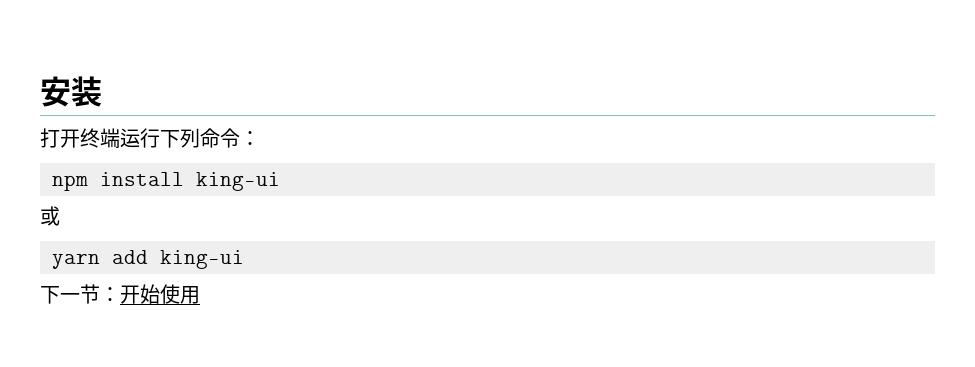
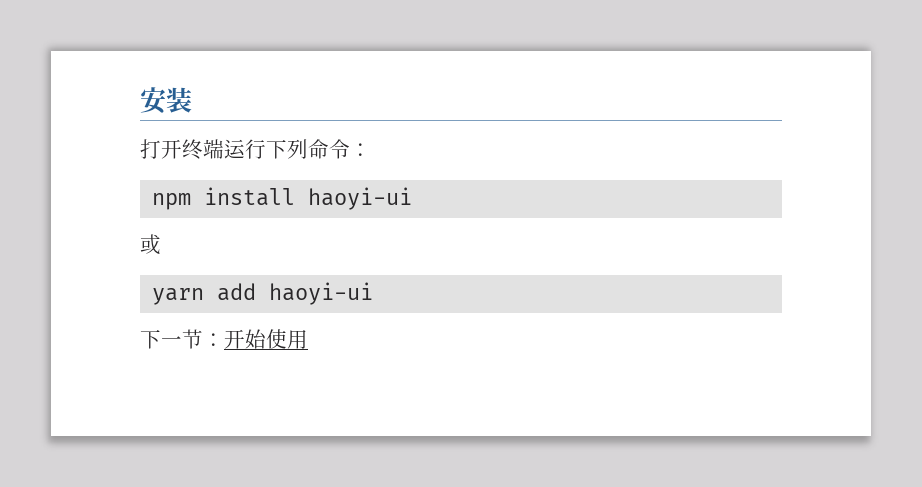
- npm install king-ui
+ npm install haoyi-ui
- yarn add king-ui
+ yarn add haoyi-ui

